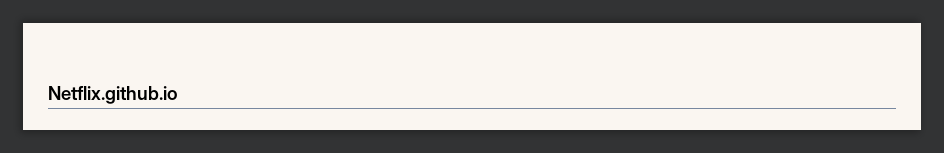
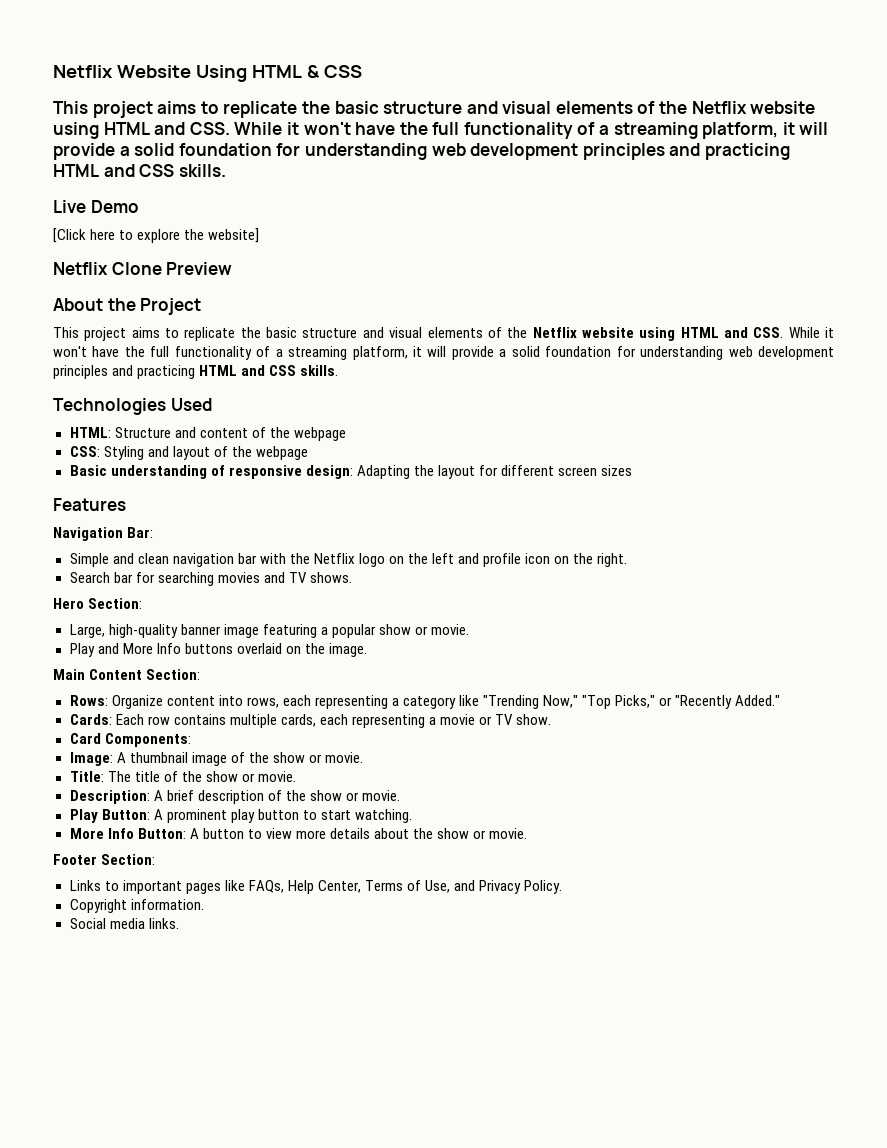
- Netflix.github.io
+ Netflix Website Using HTML & CSS
+ This project aims to replicate the basic structure and visual elements of the Netflix website using HTML and CSS. While it won't have the full functionality of a streaming platform, it will provide a solid foundation for understanding web development principles and practicing HTML and CSS skills.
+ Live Demo
+ [Click here to explore the website]
+ Netflix Clone Preview
+ About the Project
+ This project aims to replicate the basic structure and visual elements of the Netflix website using HTML and CSS. While it won't have the full functionality of a streaming platform, it will provide a solid foundation for understanding web development principles and practicing HTML and CSS skills.
+ Technologies Used
+ HTML: Structure and content of the webpage
+ CSS: Styling and layout of the webpage
+ Basic understanding of responsive design: Adapting the layout for different screen sizes
+ Features
+ Navigation Bar:
+ Simple and clean navigation bar with the Netflix logo on the left and profile icon on the right.
+ Search bar for searching movies and TV shows.
+ Hero Section:
+ Large, high-quality banner image featuring a popular show or movie.
+ Play and More Info buttons overlaid on the image.
+ Main Content Section:
+ Rows: Organize content into rows, each representing a category like "Trending Now," "Top Picks," or "Recently Added."
+ Cards: Each row contains multiple cards, each representing a movie or TV show.
+ Card Components:
+ Image: A thumbnail image of the show or movie.
+ Title: The title of the show or movie.
+ Description: A brief description of the show or movie.
+ Play Button: A prominent play button to start watching.
+ More Info Button: A button to view more details about the show or movie.
+ Footer Section:
+ Links to important pages like FAQs, Help Center, Terms of Use, and Privacy Policy.
+ Copyright information.
+ Social media links.

